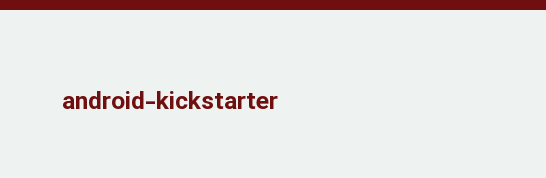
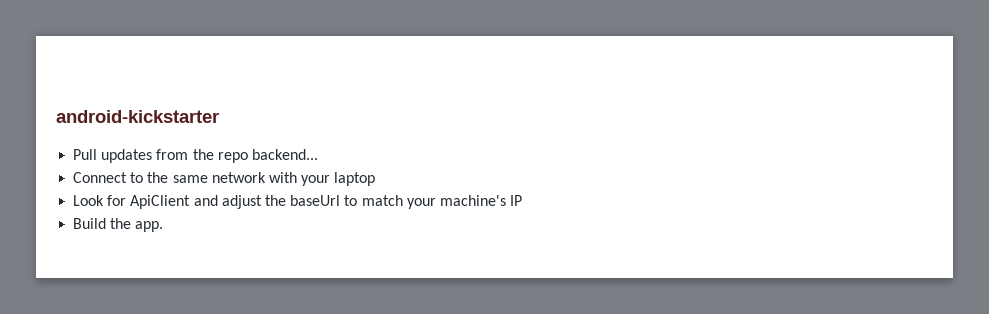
+ Pull updates from the repo backend...
+ Connect to the same network with your laptop
+ Look for ApiClient and adjust the baseUrl to match your machine's IP
+ Build the app.

